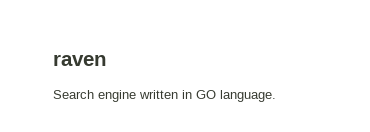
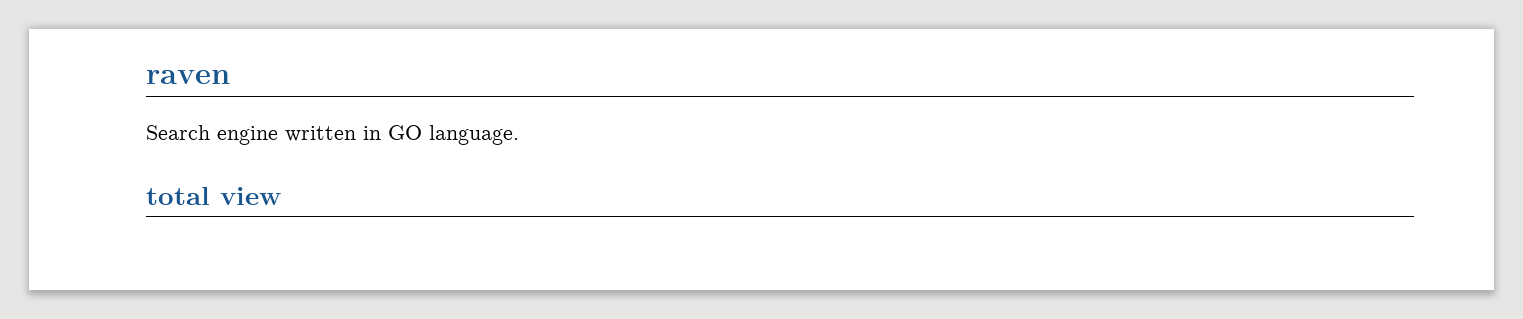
+ total view

